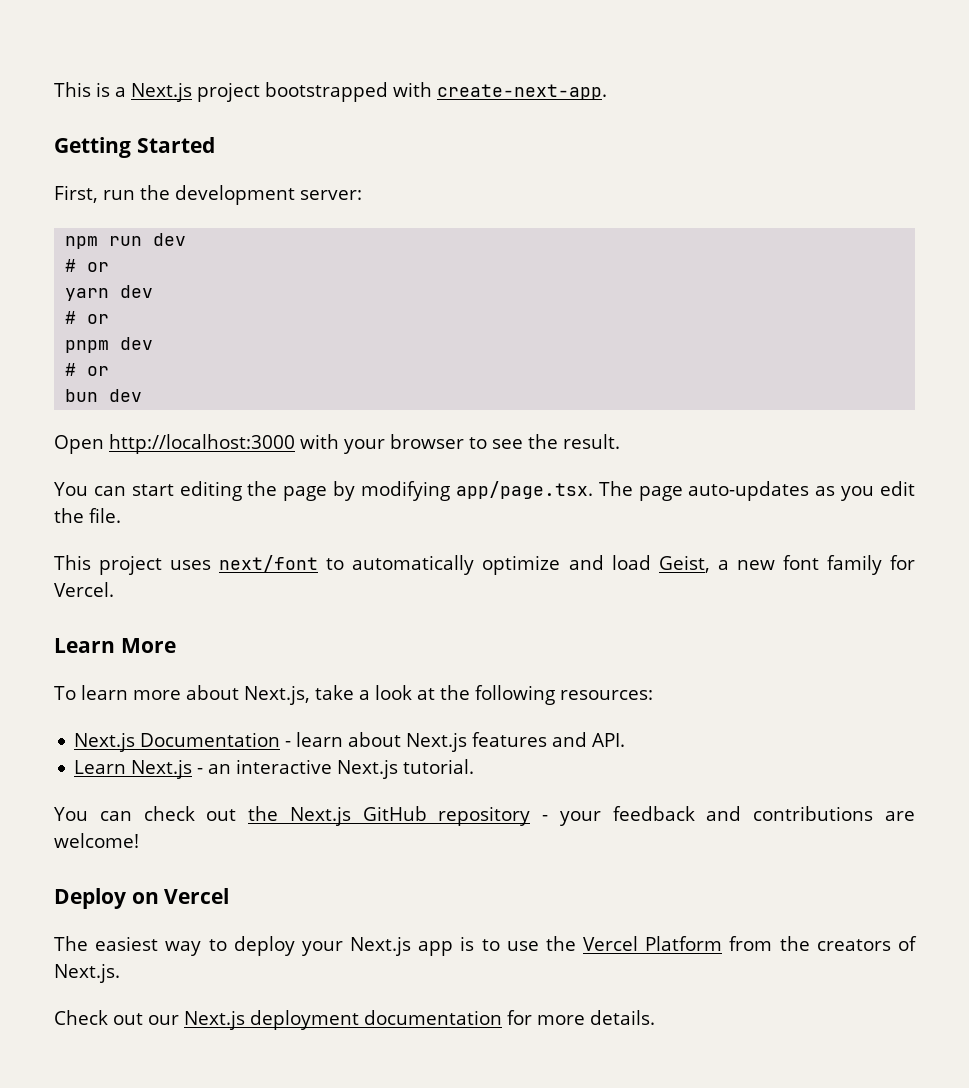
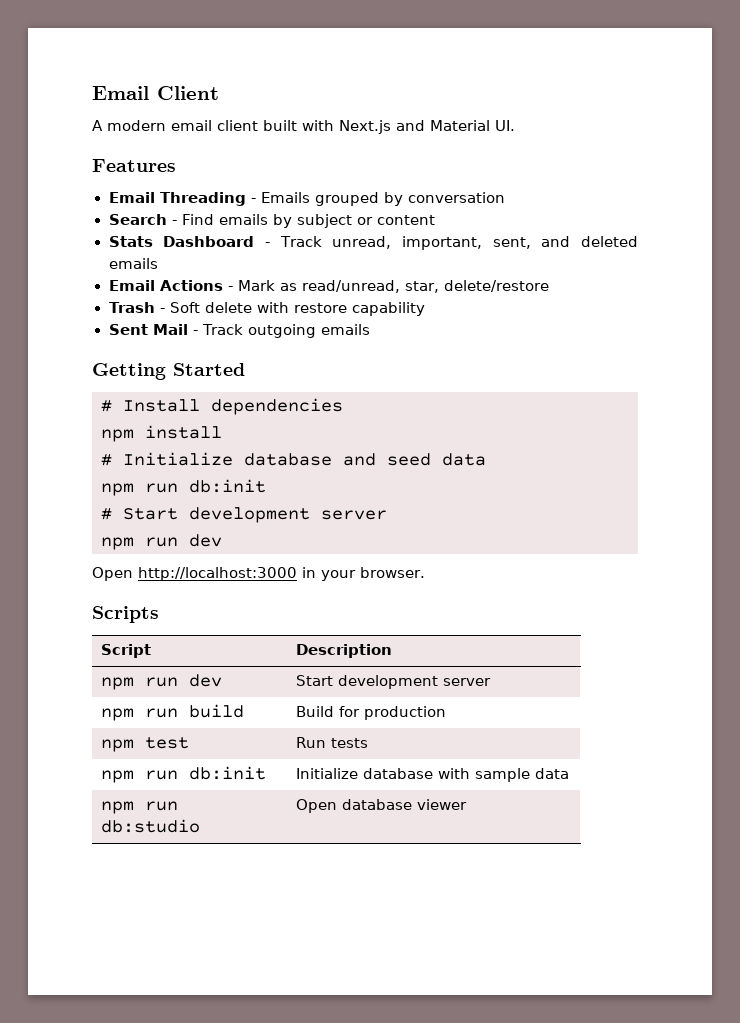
- This is a Next.js project bootstrapped with create-next-app.
+ Email Client
+ A modern email client built with Next.js and Material UI.
+ Features
+ Email Threading - Emails grouped by conversation
+ Search - Find emails by subject or content
+ Stats Dashboard - Track unread, important, sent, and deleted emails
+ Email Actions - Mark as read/unread, star, delete/restore
+ Trash - Soft delete with restore capability
+ Sent Mail - Track outgoing emails
  Getting Started
- First, run the development server:
+ # Install dependencies
+ npm install
+ # Initialize database and seed data
+ npm run db:init
+ # Start development server
  npm run dev
- # or
- yarn dev
- # or
- pnpm dev
- # or
- bun dev
- Open http://localhost:3000 with your browser to see the result.
- You can start editing the page by modifying app/page.tsx. The page auto-updates as you edit the file.
- This project uses next/font to automatically optimize and load Geist, a new font family for Vercel.
- Learn More
- To learn more about Next.js, take a look at the following resources:
- Next.js Documentation - learn about Next.js features and API.
- Learn Next.js - an interactive Next.js tutorial.
- You can check out the Next.js GitHub repository - your feedback and contributions are welcome!
- Deploy on Vercel
- The easiest way to deploy your Next.js app is to use the Vercel Platform from the creators of Next.js.
- Check out our Next.js deployment documentation for more details.
+ Open http://localhost:3000 in your browser.
+ Scripts
+ Script | Description
+ npm run dev | Start development server
+ npm run build | Build for production
+ npm test | Run tests
+ npm run db:init | Initialize database with sample data
+ npm run db:studio | Open database viewer

